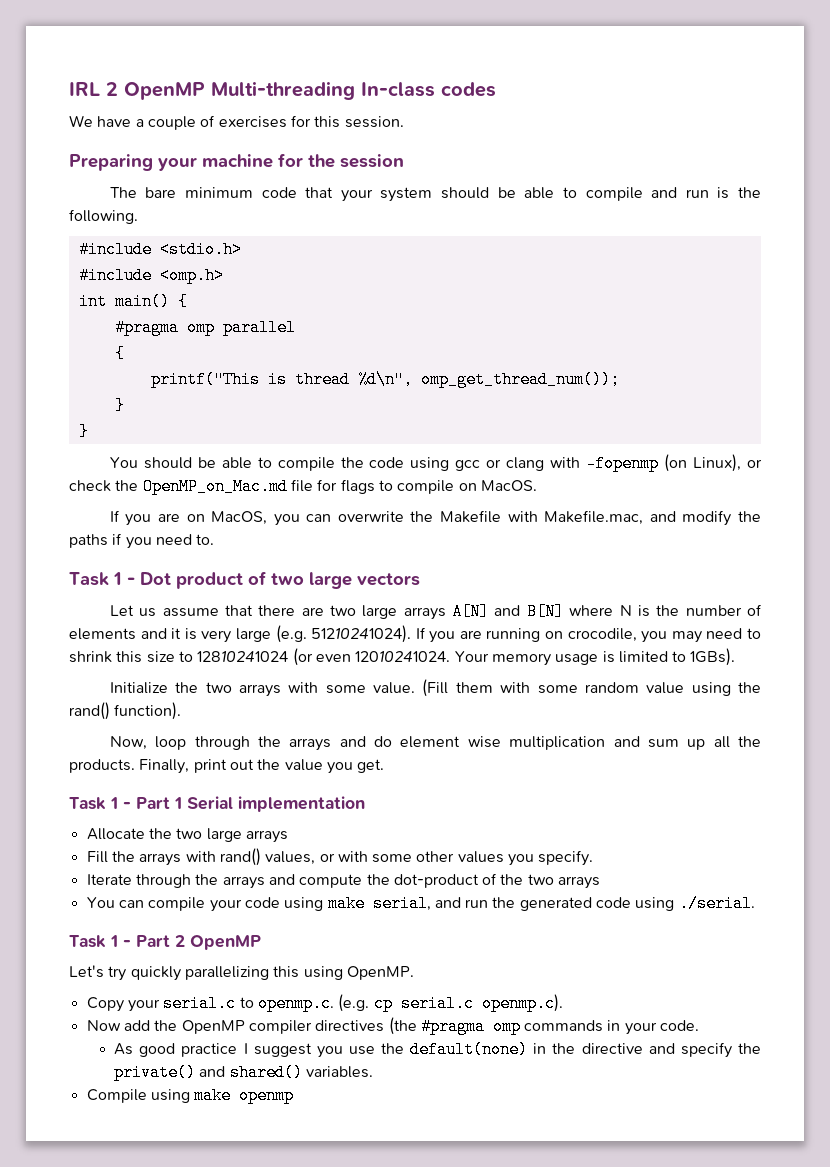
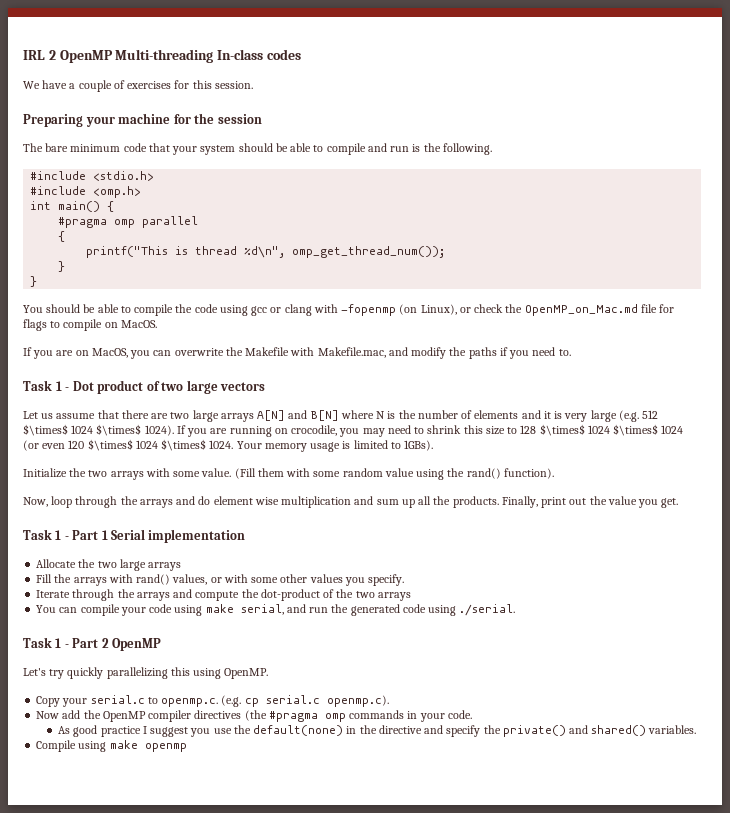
- Let us assume that there are two large arrays A[N] and B[N] where N is the number of elements and it is very large (e.g. 51210241024).
+ Let us assume that there are two large arrays A[N] and B[N] where N is the number of elements and it is very large (e.g. 512 $\times$ 1024 $\times$ 1024).
- If you are running on crocodile, you may need to shrink this size to 12810241024 (or even 12010241024.
+ If you are running on crocodile, you may need to shrink this size to 128 $\times$ 1024 $\times$ 1024 (or even 120 $\times$ 1024 $\times$ 1024.

